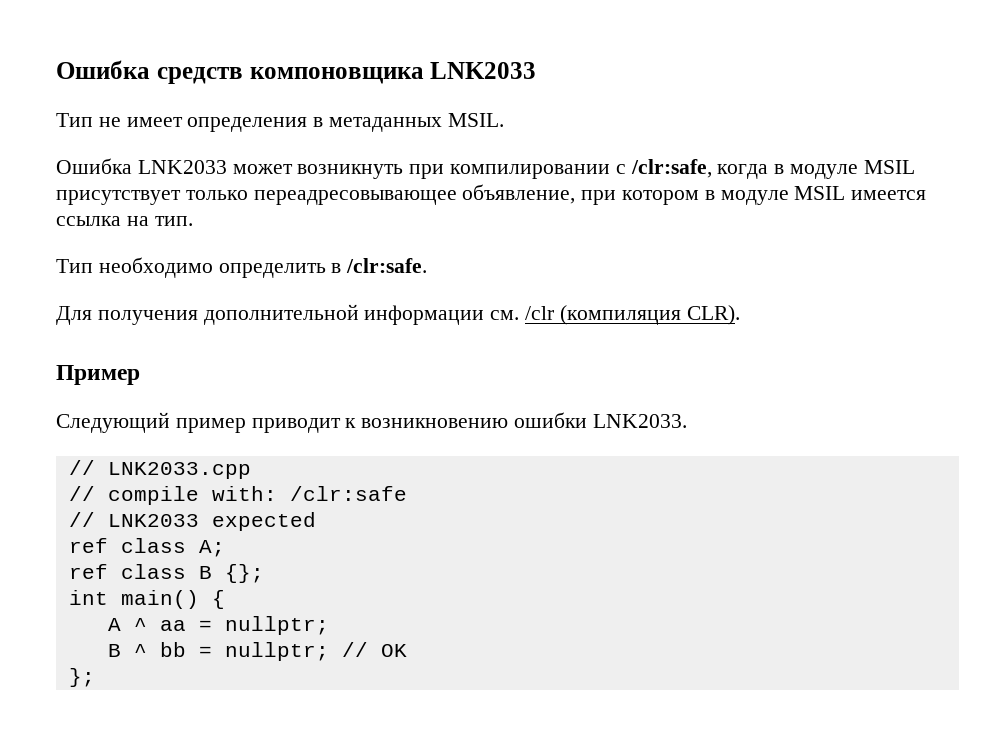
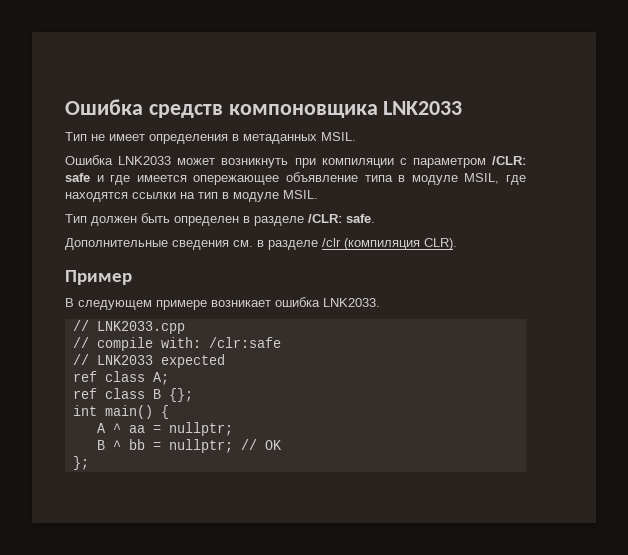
- Ошибка LNK2033 может возникнуть при компилировании с /clr:safe, когда в модуле MSIL присутствует только переадресовывающее объявление, при котором в модуле MSIL имеется ссылка на тип.
- Тип необходимо определить в /clr:safe.
- Для получения дополнительной информации см. /clr (компиляция CLR).
+ Ошибка LNK2033 может возникнуть при компиляции с параметром /CLR: safe и где имеется опережающее объявление типа в модуле MSIL, где находятся ссылки на тип в модуле MSIL.
+ Тип должен быть определен в разделе /CLR: safe.
+ Дополнительные сведения см. в разделе /clr (компиляция CLR).
  Пример
- Следующий пример приводит к возникновению ошибки LNK2033.
+ В следующем примере возникает ошибка LNK2033.

